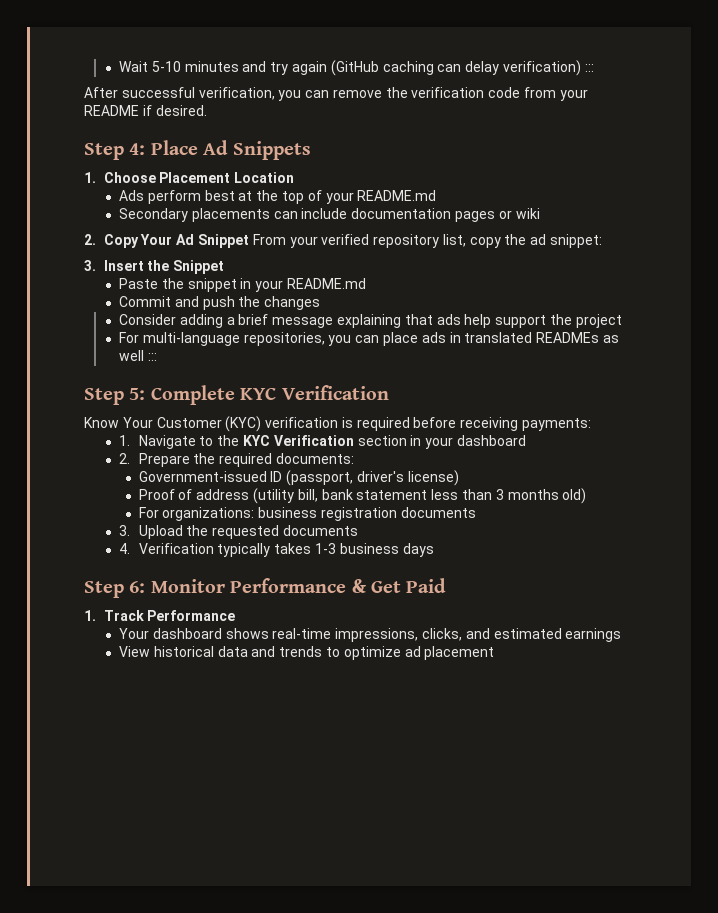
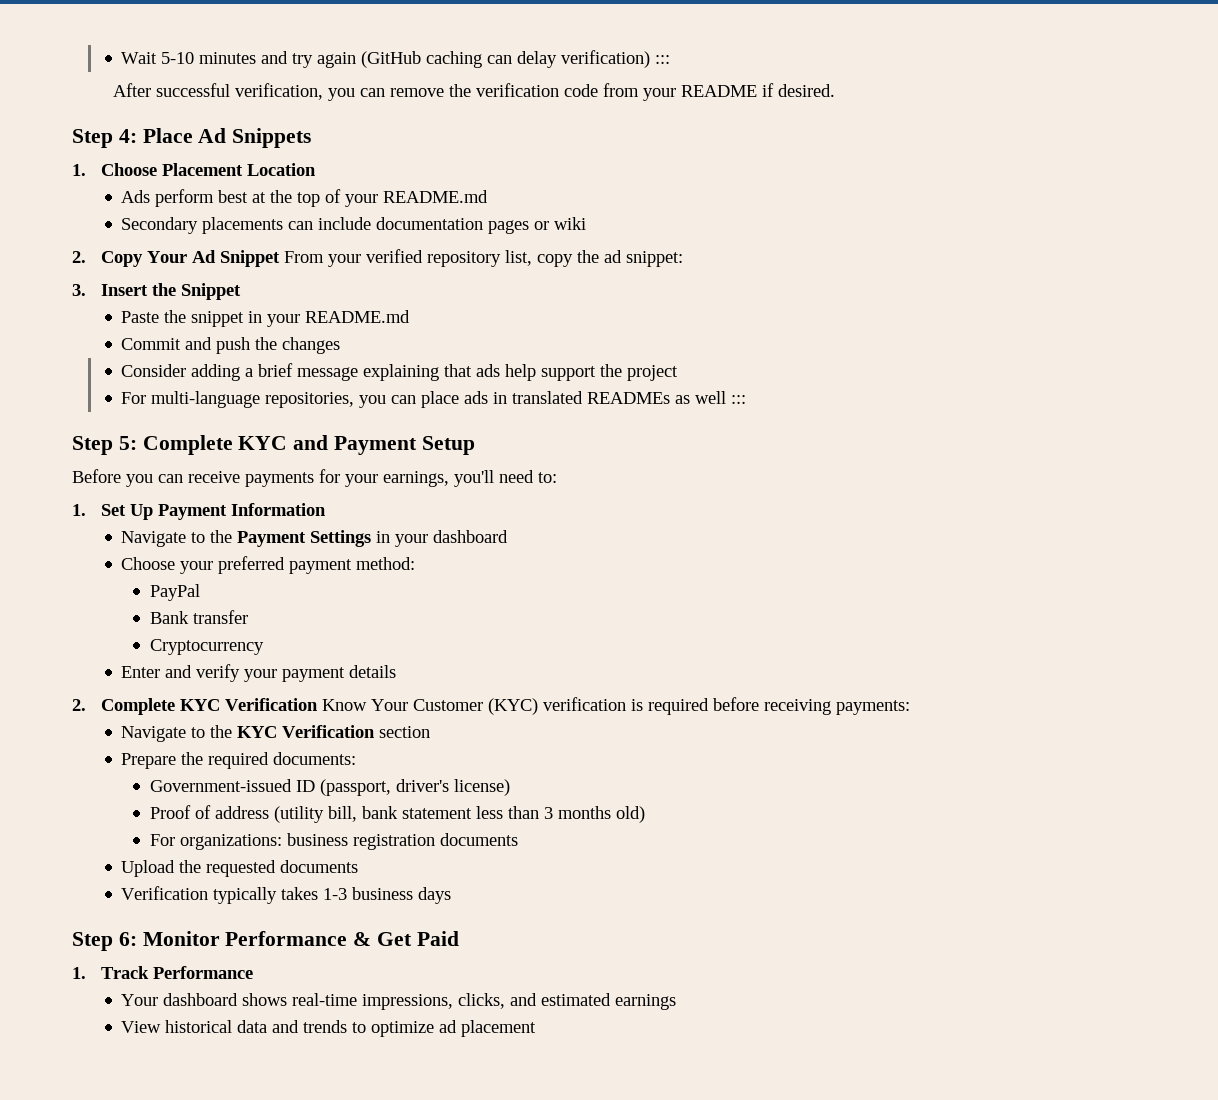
- Step 5: Complete KYC Verification
- Know Your Customer (KYC) verification is required before receiving payments:
+ Step 5: Complete KYC and Payment Setup
+ Before you can receive payments for your earnings, you'll need to:
+ 1. Set Up Payment Information
+ Navigate to the Payment Settings in your dashboard
+ Choose your preferred payment method:
+ PayPal
+ Bank transfer
+ Cryptocurrency
+ Enter and verify your payment details
+ 2. Complete KYC Verification Know Your Customer (KYC) verification is required before receiving payments:
- 1. Navigate to the KYC Verification section in your dashboard
- 2. Prepare the required documents:
+ Navigate to the KYC Verification section
+ Prepare the required documents:
- 3. Upload the requested documents
+ Upload the requested documents
- 4. Verification typically takes 1-3 business days
+ Verification typically takes 1-3 business days

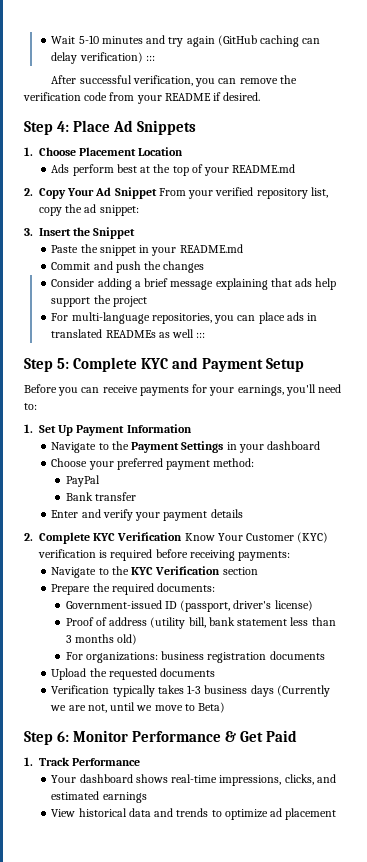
- Secondary placements can include documentation pages or wiki
- Cryptocurrency
- Verification typically takes 1-3 business days
+ Verification typically takes 1-3 business days (Currently we are not, until we move to Beta)

